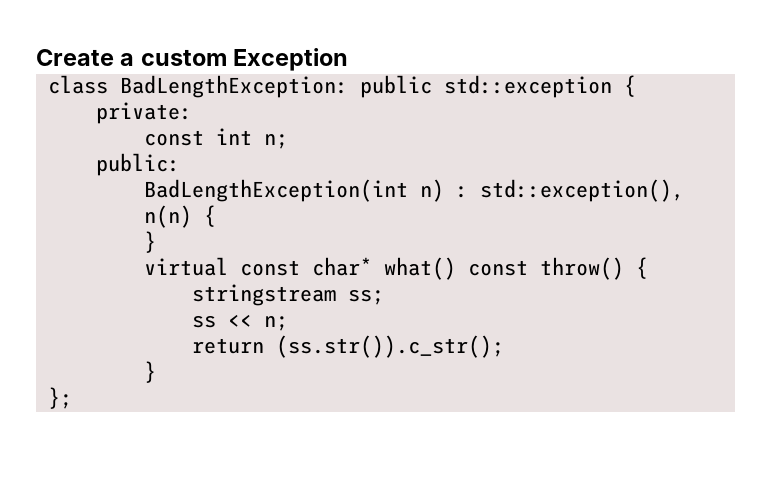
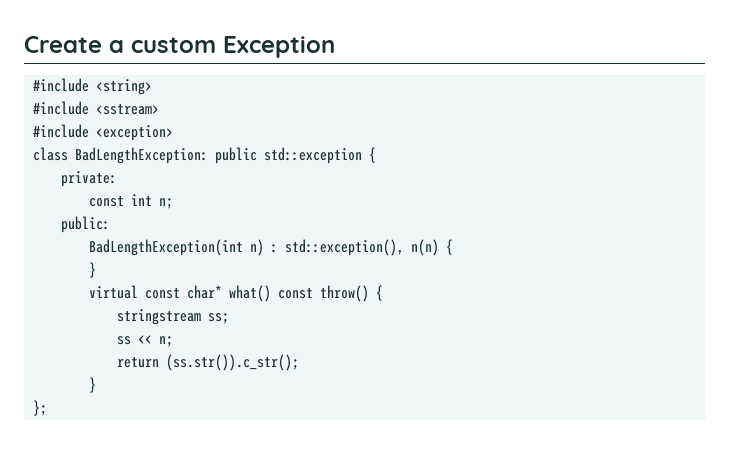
+ #include <string>
+ #include <sstream>
+ #include <exception>

